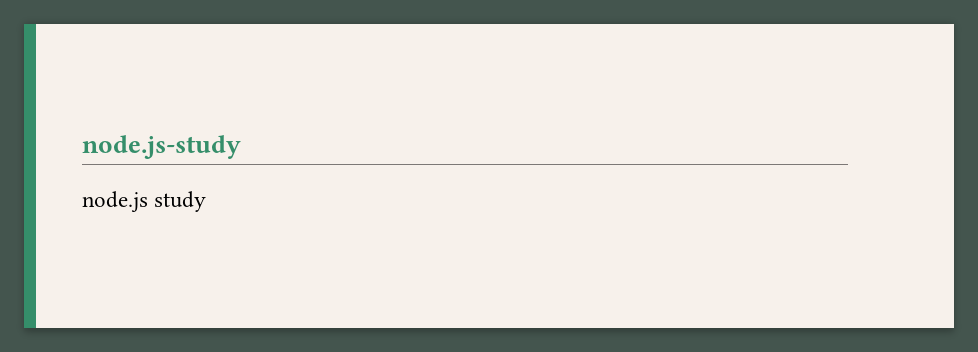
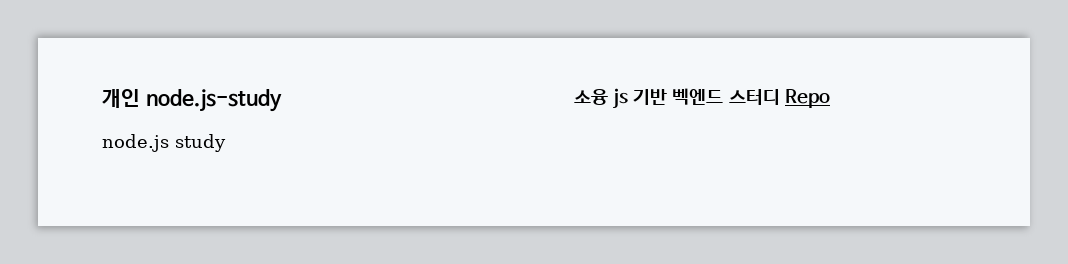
- node.js-study
+ 개인 node.js-study
+ 소융 js 기반 벡엔드 스터디 Repo

